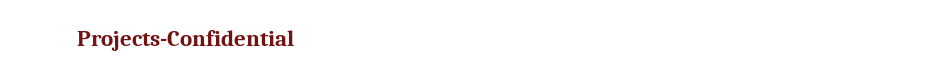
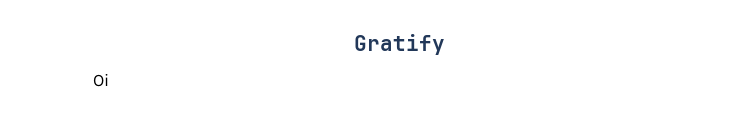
- Projects-Confidential
+ Gratify
+ Oi

